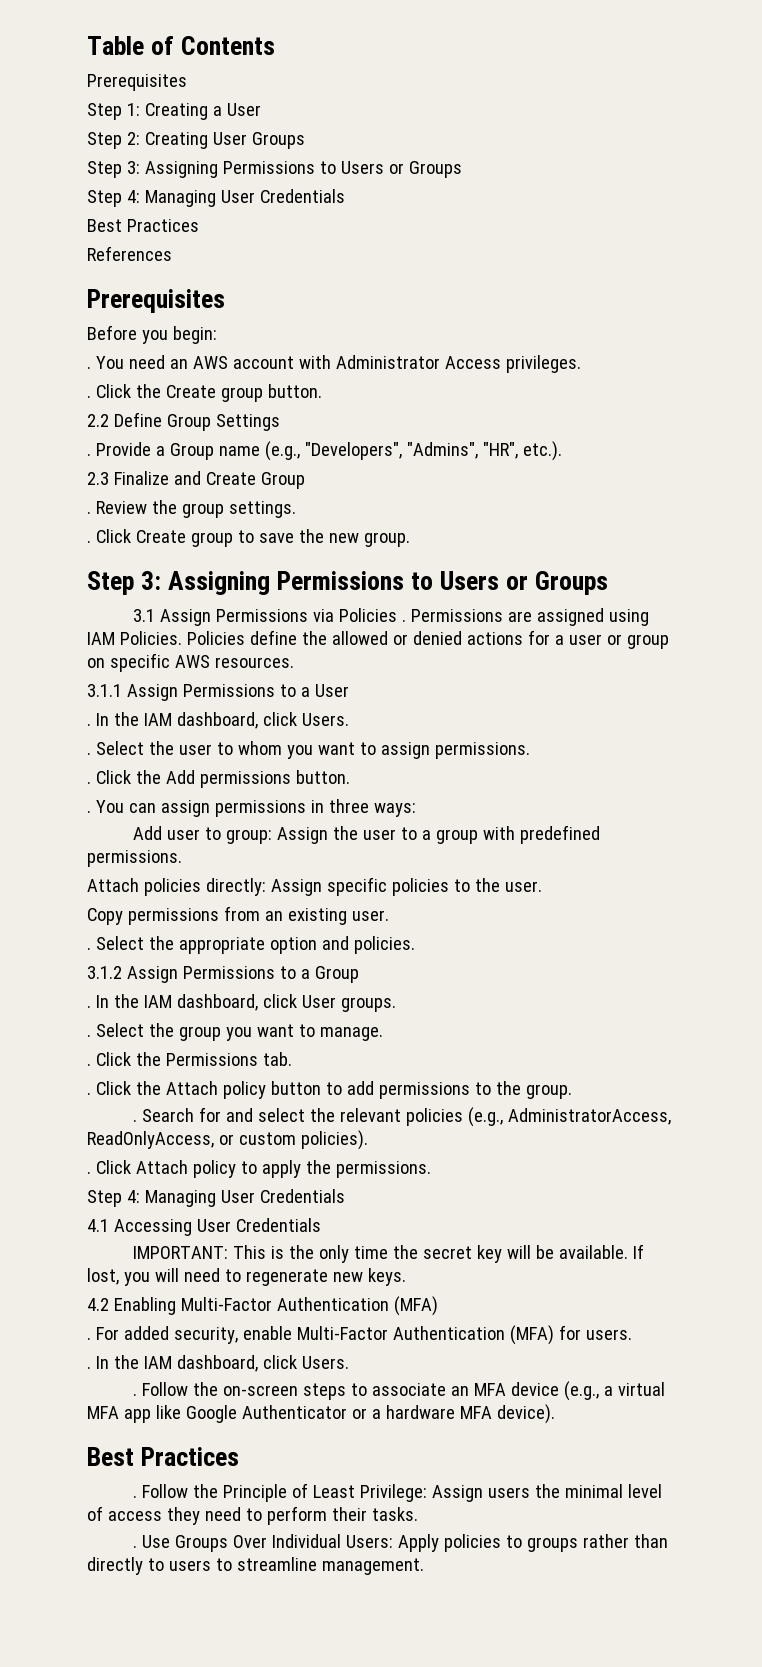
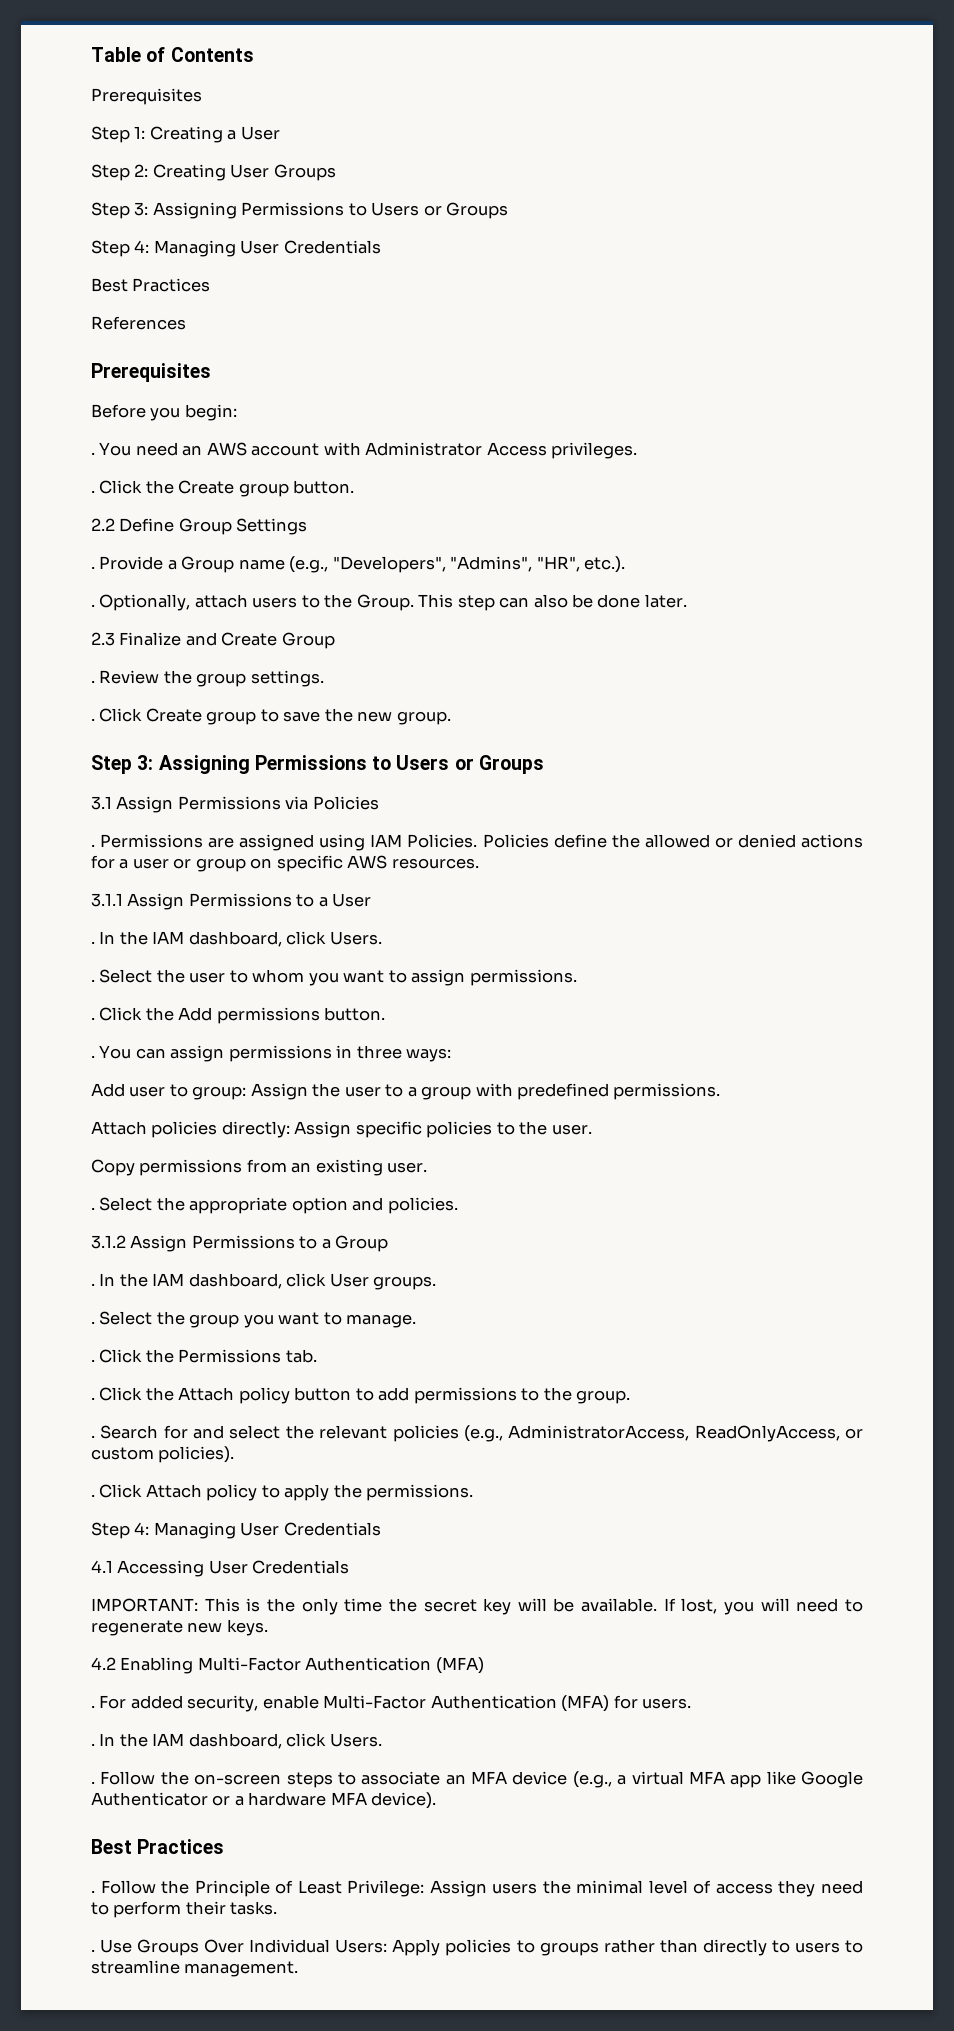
+ . Optionally, attach users to the Group. This step can also be done later.
- 3.1 Assign Permissions via Policies .
+ 3.1 Assign Permissions via Policies
+ .

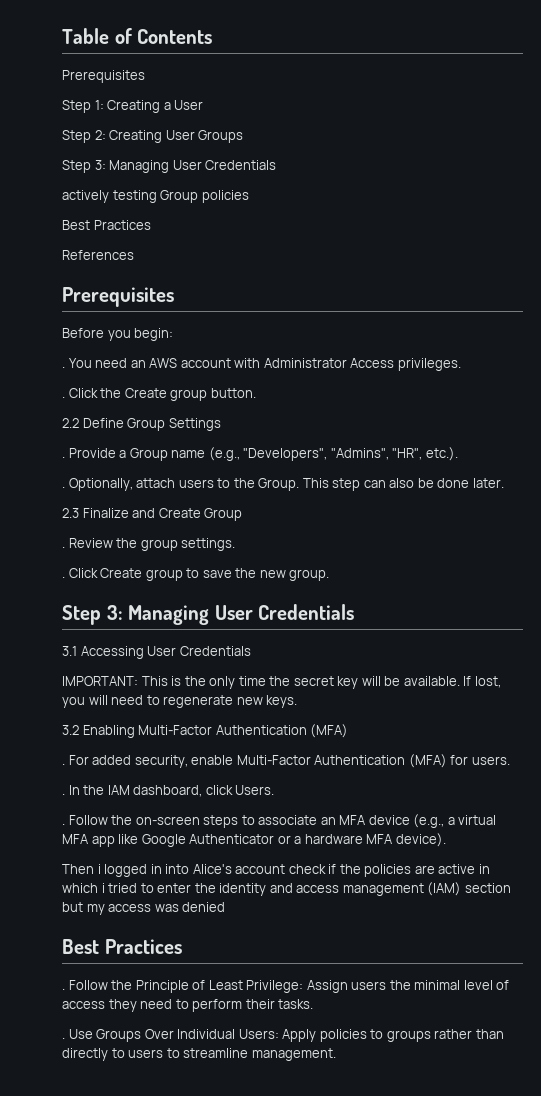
  Step 2: Creating User Groups
- Step 3: Assigning Permissions to Users or Groups
- Step 4: Managing User Credentials
+ Step 3: Managing User Credentials
+ actively testing Group policies
  Click Create group to save the new group.
- Step 3: Assigning Permissions to Users or Groups
- 3.1 Assign Permissions via Policies
- . Permissions are assigned using IAM Policies. Policies define the allowed or denied actions for a user or group on specific AWS resources.
- 3.1.1 Assign Permissions to a User
- . In the IAM dashboard, click Users.
- . Select the user to whom you want to assign permissions.
- . Click the Add permissions button.
- . You can assign permissions in three ways:
- Add user to group: Assign the user to a group with predefined permissions.
- Attach policies directly: Assign specific policies to the user.
- Copy permissions from an existing user.
- . Select the appropriate option and policies.
- 3.1.2 Assign Permissions to a Group
- . In the IAM dashboard, click User groups.
- . Select the group you want to manage.
- . Click the Permissions tab.
- . Click the Attach policy button to add permissions to the group.
- . Search for and select the relevant policies (e.g., AdministratorAccess, ReadOnlyAccess, or custom policies).
- . Click Attach policy to apply the permissions.
- Step 4: Managing User Credentials
- 4.1 Accessing User Credentials
+ Step 3: Managing User Credentials
+ 3.1 Accessing User Credentials
- 4.2 Enabling Multi-Factor Authentication (MFA)
+ 3.2 Enabling Multi-Factor Authentication (MFA)
+ Then i logged in into Alice's account check if the policies are active in which i tried to enter the identity and access management (IAM) section but my access was denied

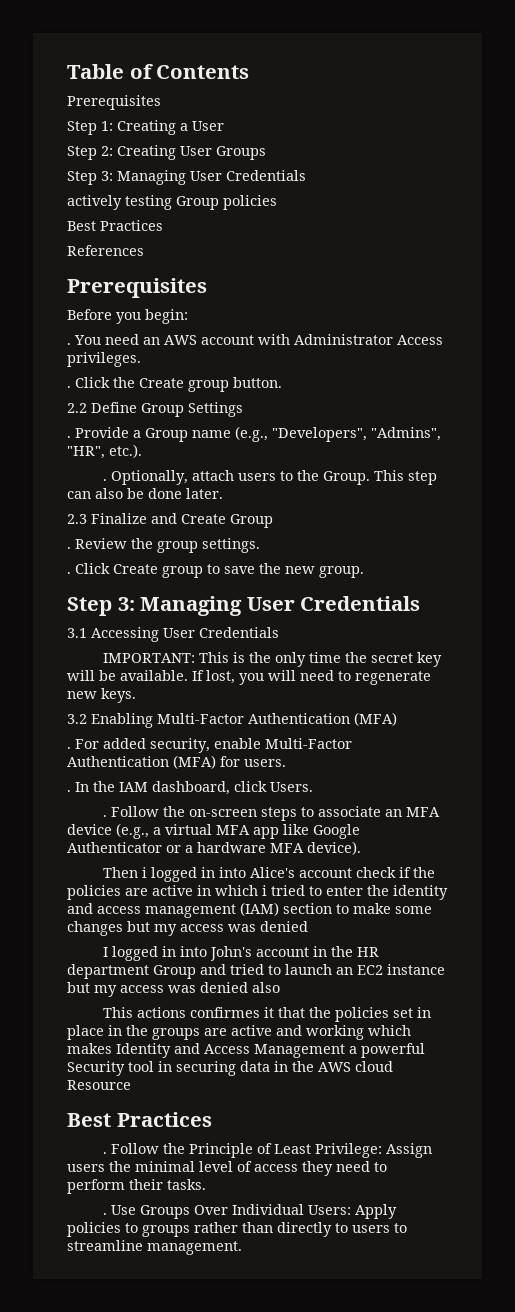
- Then i logged in into Alice's account check if the policies are active in which i tried to enter the identity and access management (IAM) section but my access was denied
+ Then i logged in into Alice's account check if the policies are active in which i tried to enter the identity and access management (IAM) section to make some changes but my access was denied
+ I logged in into John's account in the HR department Group and tried to launch an EC2 instance but my access was denied also
+ This actions confirmes it that the policies set in place in the groups are active and working which makes Identity and Access Management a powerful Security tool in securing data in the AWS cloud Resource

